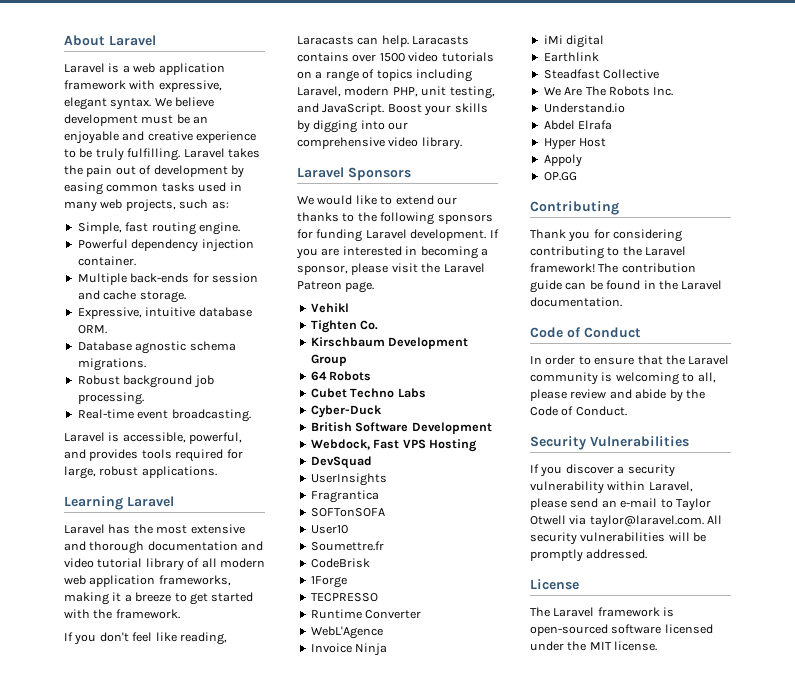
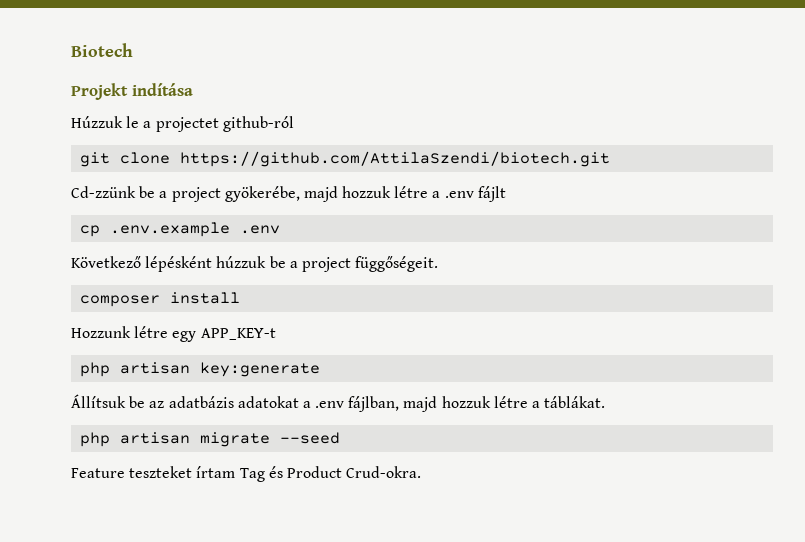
- About Laravel
- Laravel is a web application framework with expressive, elegant syntax. We believe development must be an enjoyable and creative experience to be truly fulfilling. Laravel takes the pain out of development by easing common tasks used in many web projects, such as:
- Simple, fast routing engine.
- Powerful dependency injection container.
- Multiple back-ends for session and cache storage.
- Expressive, intuitive database ORM.
- Database agnostic schema migrations.
- Robust background job processing.
- Real-time event broadcasting.
- Laravel is accessible, powerful, and provides tools required for large, robust applications.
- Learning Laravel
- Laravel has the most extensive and thorough documentation and video tutorial library of all modern web application frameworks, making it a breeze to get started with the framework.
- If you don't feel like reading, Laracasts can help. Laracasts contains over 1500 video tutorials on a range of topics including Laravel, modern PHP, unit testing, and JavaScript. Boost your skills by digging into our comprehensive video library.
- Laravel Sponsors
- We would like to extend our thanks to the following sponsors for funding Laravel development. If you are interested in becoming a sponsor, please visit the Laravel Patreon page.
- Vehikl
- Tighten Co.
- Kirschbaum Development Group
- 64 Robots
- Cubet Techno Labs
- Cyber-Duck
- British Software Development
- Webdock, Fast VPS Hosting
- DevSquad
- UserInsights
- Fragrantica
- SOFTonSOFA
- User10
- Soumettre.fr
- CodeBrisk
- 1Forge
- TECPRESSO
- Runtime Converter
- WebL'Agence
- Invoice Ninja
- iMi digital
- Earthlink
- Steadfast Collective
- We Are The Robots Inc.
- Understand.io
- Abdel Elrafa
- Hyper Host
- Appoly
- OP.GG
- Contributing
- Thank you for considering contributing to the Laravel framework! The contribution guide can be found in the Laravel documentation.
- Code of Conduct
- In order to ensure that the Laravel community is welcoming to all, please review and abide by the Code of Conduct.
- Security Vulnerabilities
- If you discover a security vulnerability within Laravel, please send an e-mail to Taylor Otwell via taylor@laravel.com. All security vulnerabilities will be promptly addressed.
- License
- The Laravel framework is open-sourced software licensed under the MIT license.
+ Biotech
+ Projekt indítása
+ Húzzuk le a projectet github-ról
+ git clone https://github.com/AttilaSzendi/biotech.git
+ Cd-zzünk be a project gyökerébe, majd hozzuk létre a .env fájlt
+ cp .env.example .env
+ Következő lépésként húzzuk be a project függőségeit.
+ composer install
+ Hozzunk létre egy APP_KEY-t
+ php artisan key:generate
+ Állítsuk be az adatbázis adatokat a .env fájlban, majd hozzuk létre a táblákat.
+ php artisan migrate --seed
+ Feature teszteket írtam Tag és Product Crud-okra.

